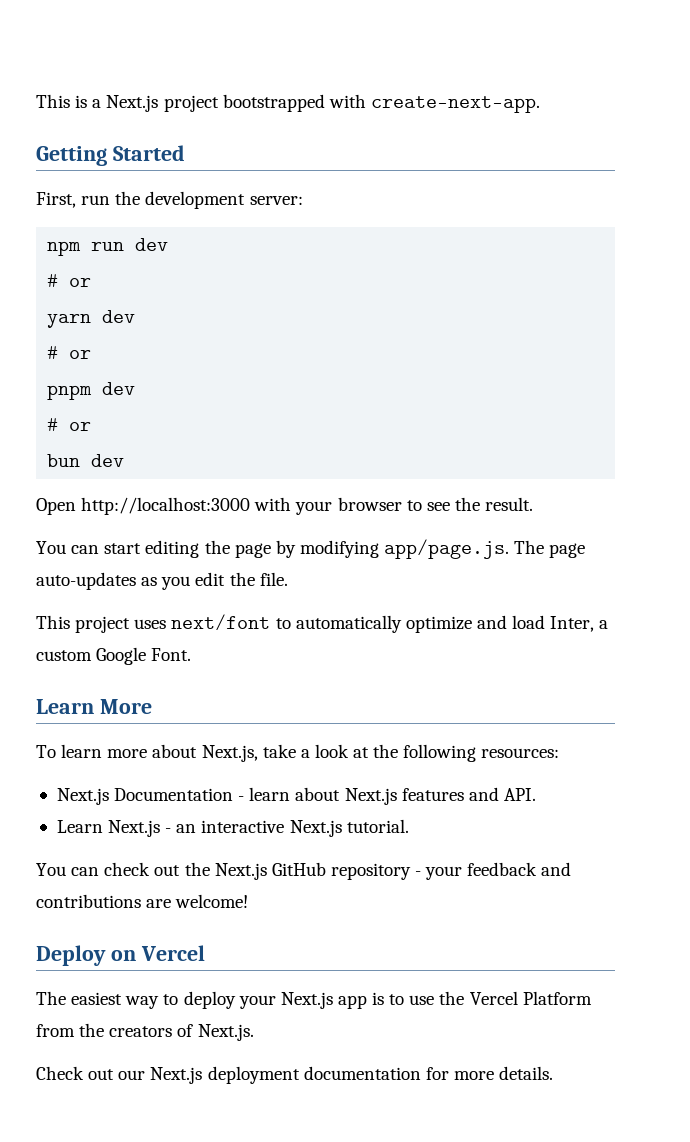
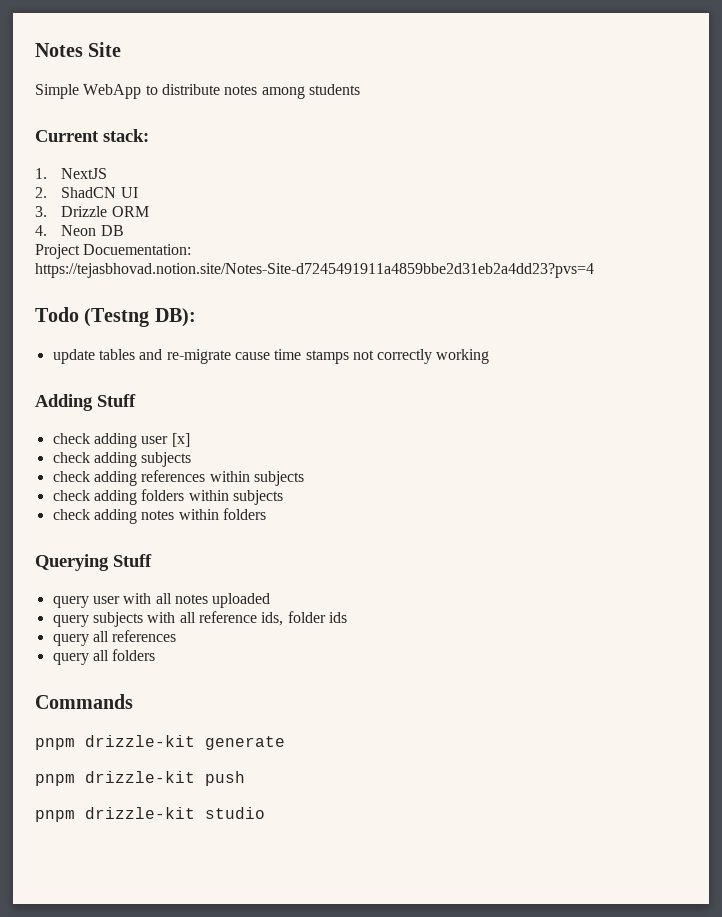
- This is a Next.js project bootstrapped with create-next-app.
- Getting Started
- First, run the development server:
- npm run dev
- # or
- yarn dev
- # or
- pnpm dev
- # or
- bun dev
- Open http://localhost:3000 with your browser to see the result.
- You can start editing the page by modifying app/page.js. The page auto-updates as you edit the file.
- This project uses next/font to automatically optimize and load Inter, a custom Google Font.
- Learn More
- To learn more about Next.js, take a look at the following resources:
- Next.js Documentation - learn about Next.js features and API.
- Learn Next.js - an interactive Next.js tutorial.
- You can check out the Next.js GitHub repository - your feedback and contributions are welcome!
- Deploy on Vercel
- The easiest way to deploy your Next.js app is to use the Vercel Platform from the creators of Next.js.
- Check out our Next.js deployment documentation for more details.
+ Notes Site
+ Simple WebApp to distribute notes among students
+ Current stack:
+ 1. NextJS
+ 2. ShadCN UI
+ 3. Drizzle ORM
+ 4. Neon DB
+ Project Docuementation: https://tejasbhovad.notion.site/Notes-Site-d7245491911a4859bbe2d31eb2a4dd23?pvs=4
+ Todo (Testng DB):
+ update tables and re-migrate cause time stamps not correctly working
+ Adding Stuff
+ check adding user [x]
+ check adding subjects
+ check adding references within subjects
+ check adding folders within subjects
+ check adding notes within folders
+ Querying Stuff
+ query user with all notes uploaded
+ query subjects with all reference ids, folder ids
+ query all references
+ query all folders
+ Commands
+ pnpm drizzle-kit generate
+ pnpm drizzle-kit push
+ pnpm drizzle-kit studio

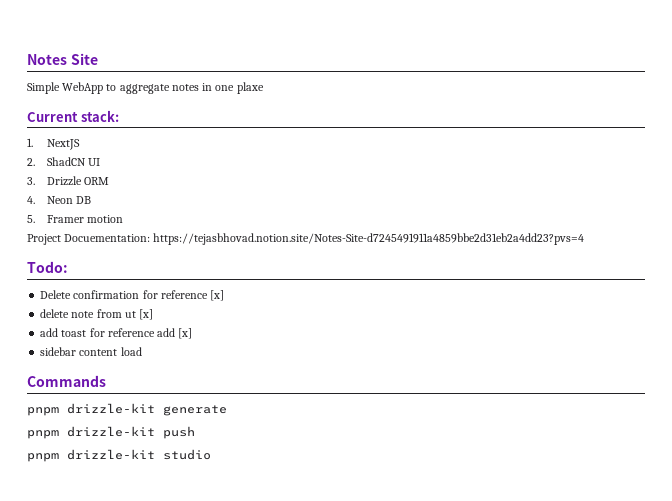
- Simple WebApp to distribute notes among students
+ Simple WebApp to aggregate notes in one plaxe
+ 5. Framer motion
- Todo (Testng DB):
- update tables and re-migrate cause time stamps not correctly working
- Adding Stuff
- check adding user [x]
- check adding subjects
- check adding references within subjects
- check adding folders within subjects
- check adding notes within folders
- Querying Stuff
- query user with all notes uploaded
- query subjects with all reference ids, folder ids
- query all references
- query all folders
+ Todo:
+ Delete confirmation for reference [x]
+ delete note from ut [x]
+ add toast for reference add [x]
+ sidebar content load

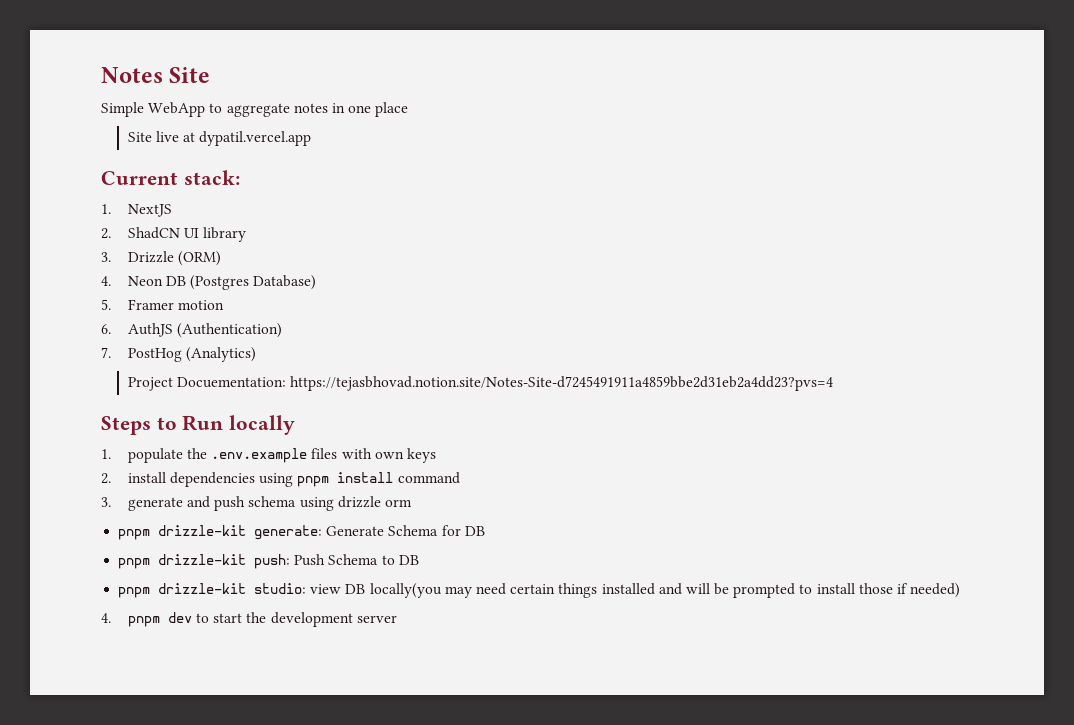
- Simple WebApp to aggregate notes in one plaxe
+ Simple WebApp to aggregate notes in one place
+ Site live at dypatil.vercel.app
- 2. ShadCN UI
+ 2. ShadCN UI library
- 3. Drizzle ORM
+ 3. Drizzle (ORM)
- 4. Neon DB
+ 4. Neon DB (Postgres Database)
+ 6. AuthJS (Authentication)
+ 7. PostHog (Analytics)
  Project Docuementation: https://tejasbhovad.notion.site/Notes-Site-d7245491911a4859bbe2d31eb2a4dd23?pvs=4
- Todo:
- Delete confirmation for reference [x]
- delete note from ut [x]
- add toast for reference add [x]
- sidebar content load
- Commands
- pnpm drizzle-kit generate
- pnpm drizzle-kit push
- pnpm drizzle-kit studio
+ Steps to Run locally
+ 1. populate the .env.example files with own keys
+ 2. install dependencies using pnpm install command
+ 3. generate and push schema using drizzle orm
+ pnpm drizzle-kit generate: Generate Schema for DB
+ pnpm drizzle-kit push: Push Schema to DB
+ pnpm drizzle-kit studio: view DB locally(you may need certain things installed and will be prompted to install those if needed)
+ 4. pnpm dev to start the development server

